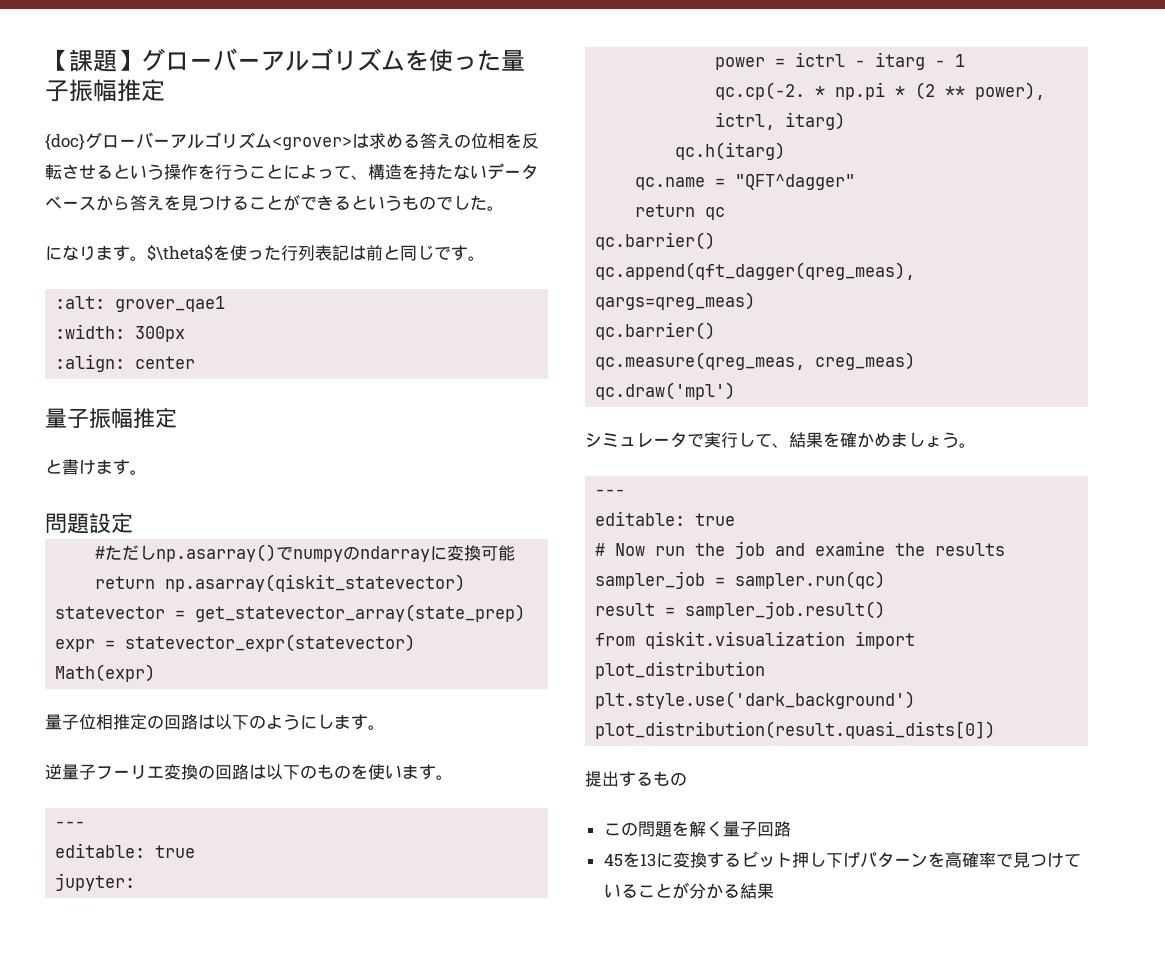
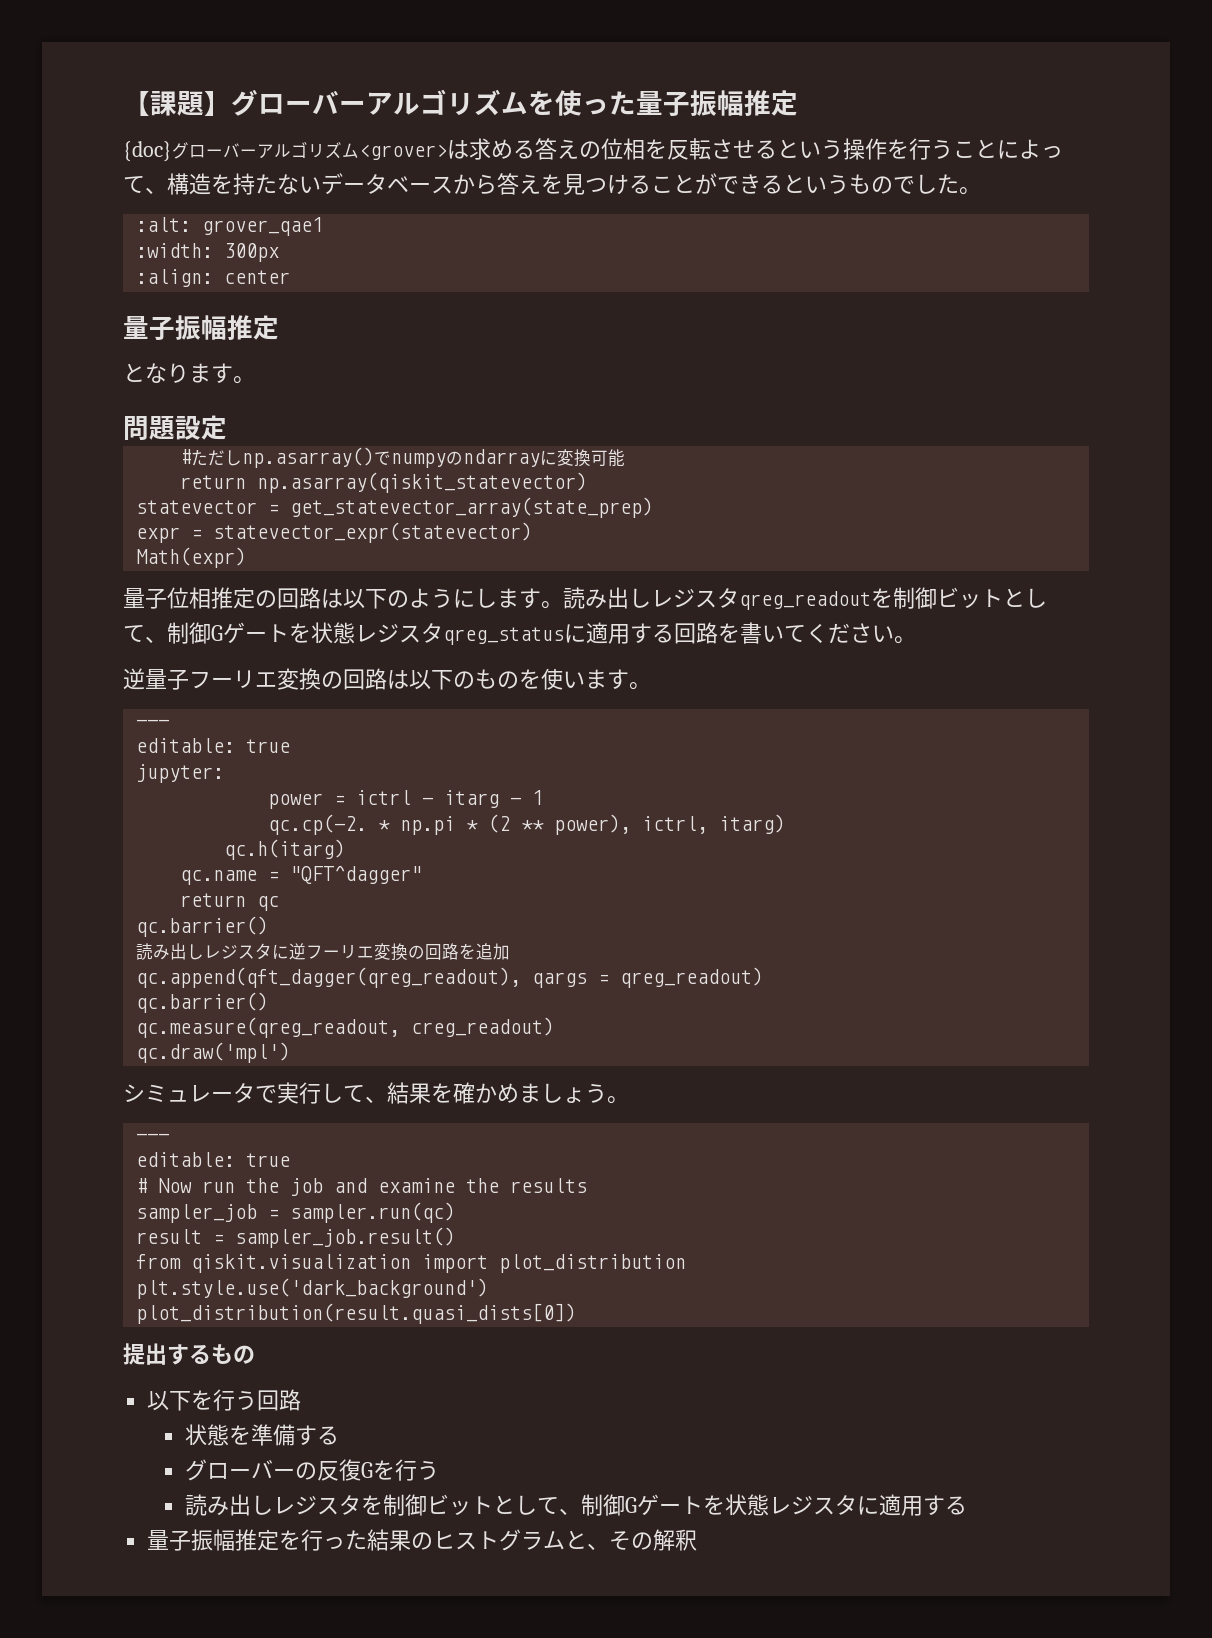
- になります。$\theta$を使った行列表記は前と同じです。
- と書けます。
+ となります。
+ 読み出しレジスタqreg_readoutを制御ビットとして、制御Gゲートを状態レジスタqreg_statusに適用する回路を書いてください。
- qc.append(qft_dagger(qreg_meas), qargs=qreg_meas)
+ 読み出しレジスタに逆フーリエ変換の回路を追加
+ qc.append(qft_dagger(qreg_readout), qargs = qreg_readout)
  qc.barrier()
- qc.measure(qreg_meas, creg_meas)
+ qc.measure(qreg_readout, creg_readout)
- この問題を解く量子回路
- 45を13に変換するビット押し下げパターンを高確率で見つけていることが分かる結果
+ 以下を行う回路
+ 状態を準備する
+ グローバーの反復Gを行う
+ 読み出しレジスタを制御ビットとして、制御Gゲートを状態レジスタに適用する
+ 量子振幅推定を行った結果のヒストグラムと、その解釈

